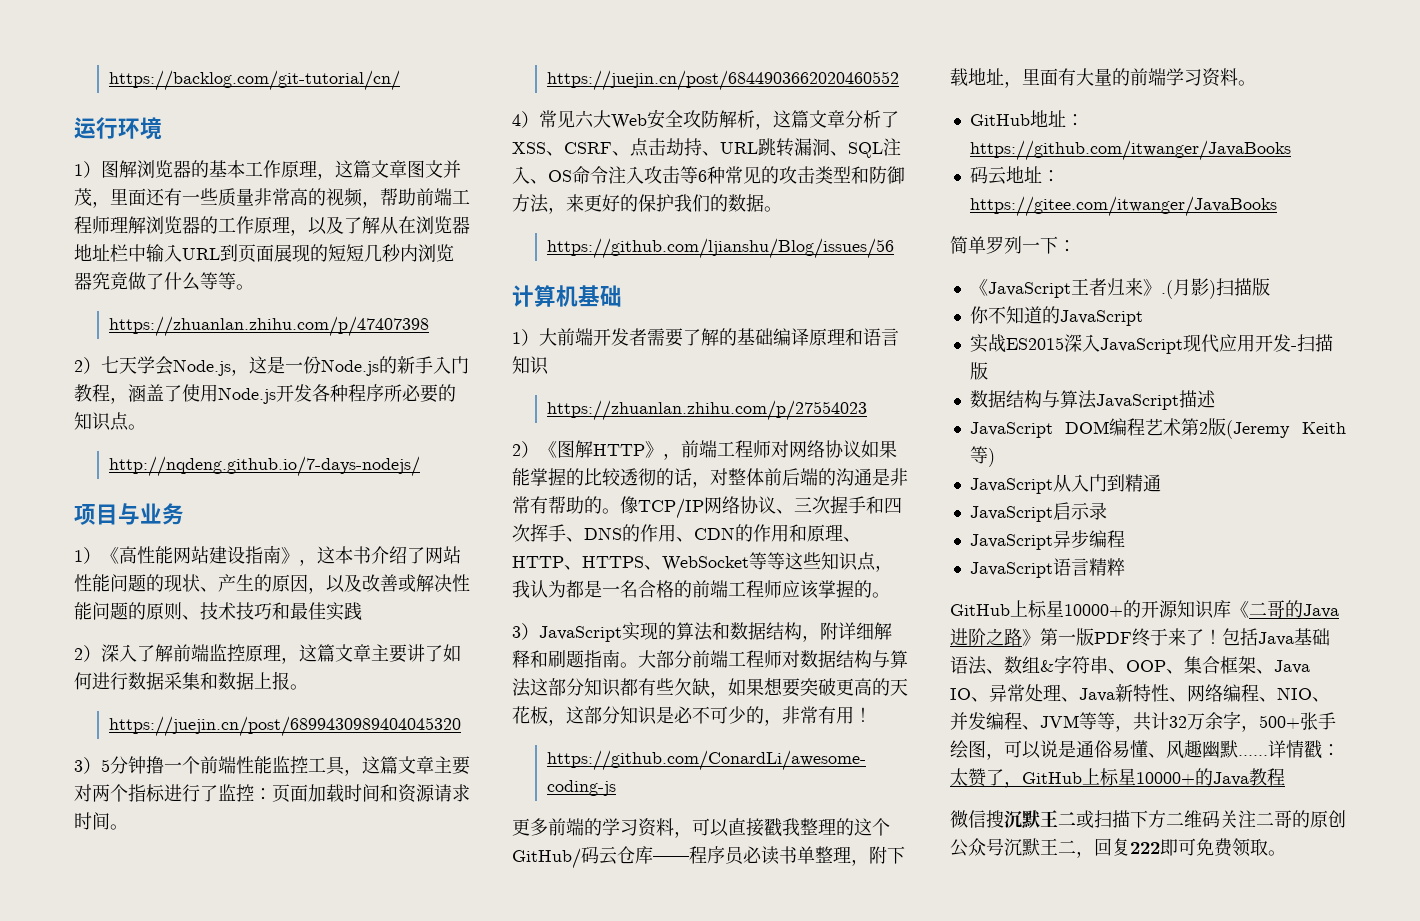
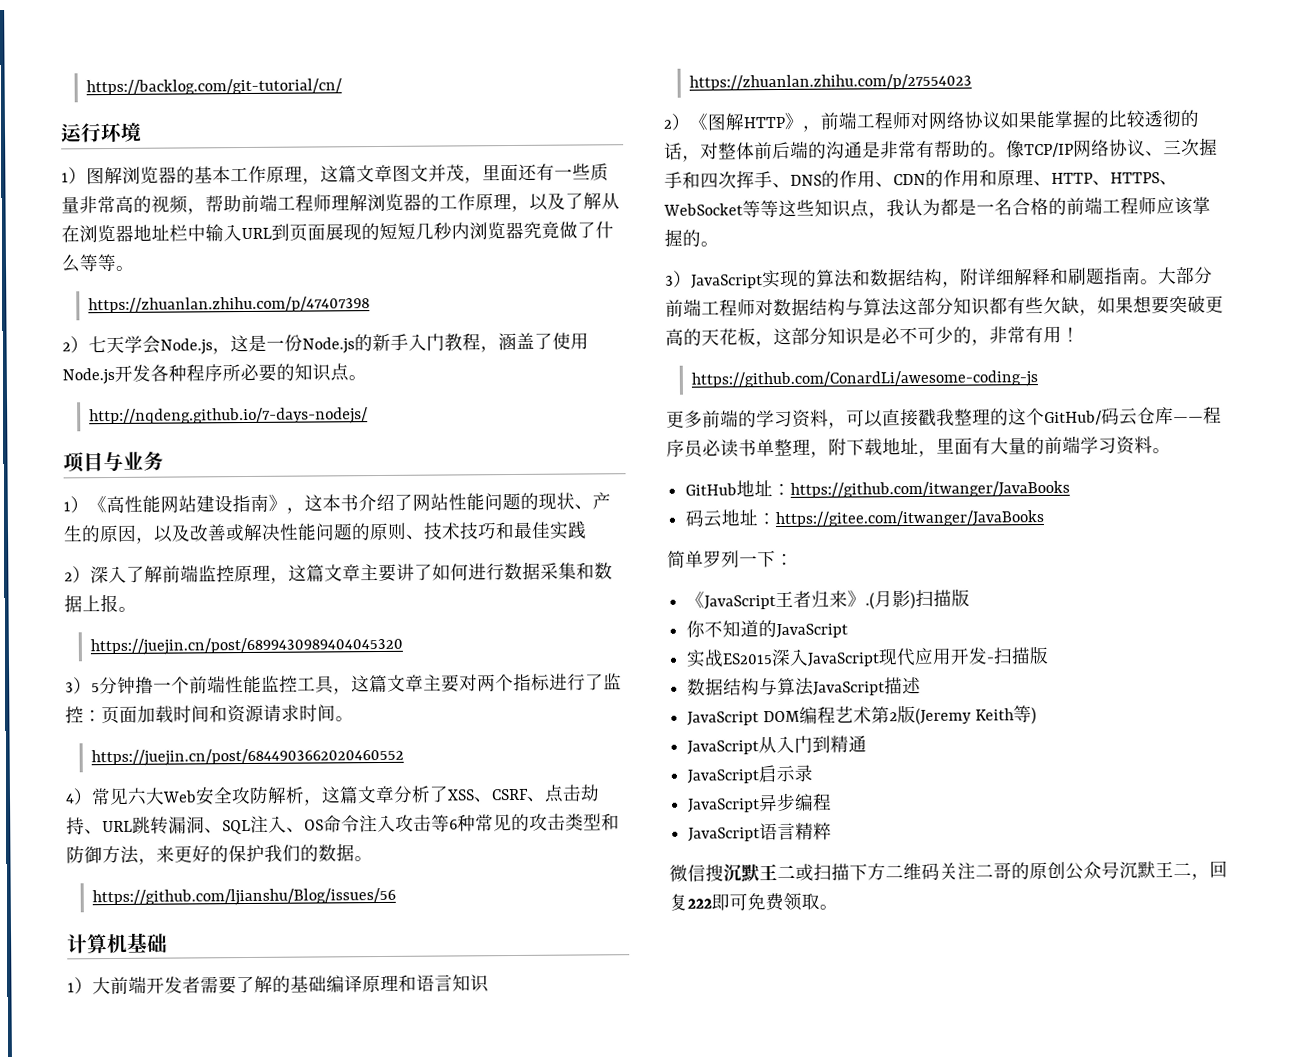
- GitHub上标星10000+的开源知识库《二哥的Java进阶之路》第一版PDF终于来了！包括Java基础语法、数组&字符串、OOP、集合框架、Java IO、异常处理、Java新特性、网络编程、NIO、并发编程、JVM等等，共计32万余字，500+张手绘图，可以说是通俗易懂、风趣幽默……详情戳：太赞了，GitHub上标星10000+的Java教程

